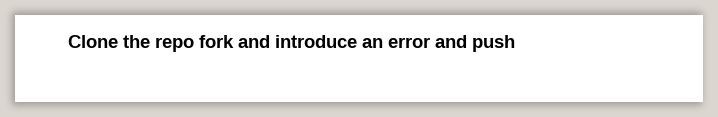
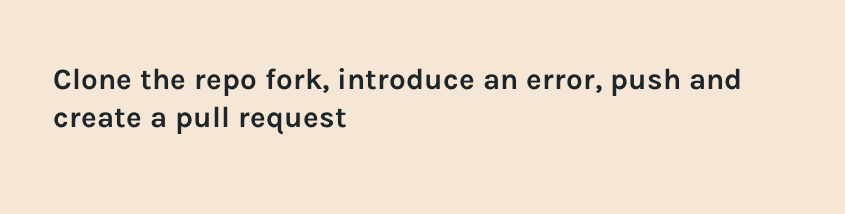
- Clone the repo fork and introduce an error and push
+ Clone the repo fork, introduce an error, push and create a pull request

